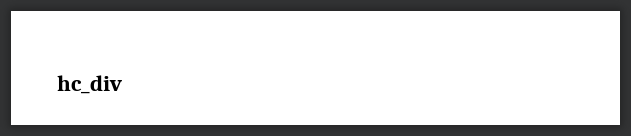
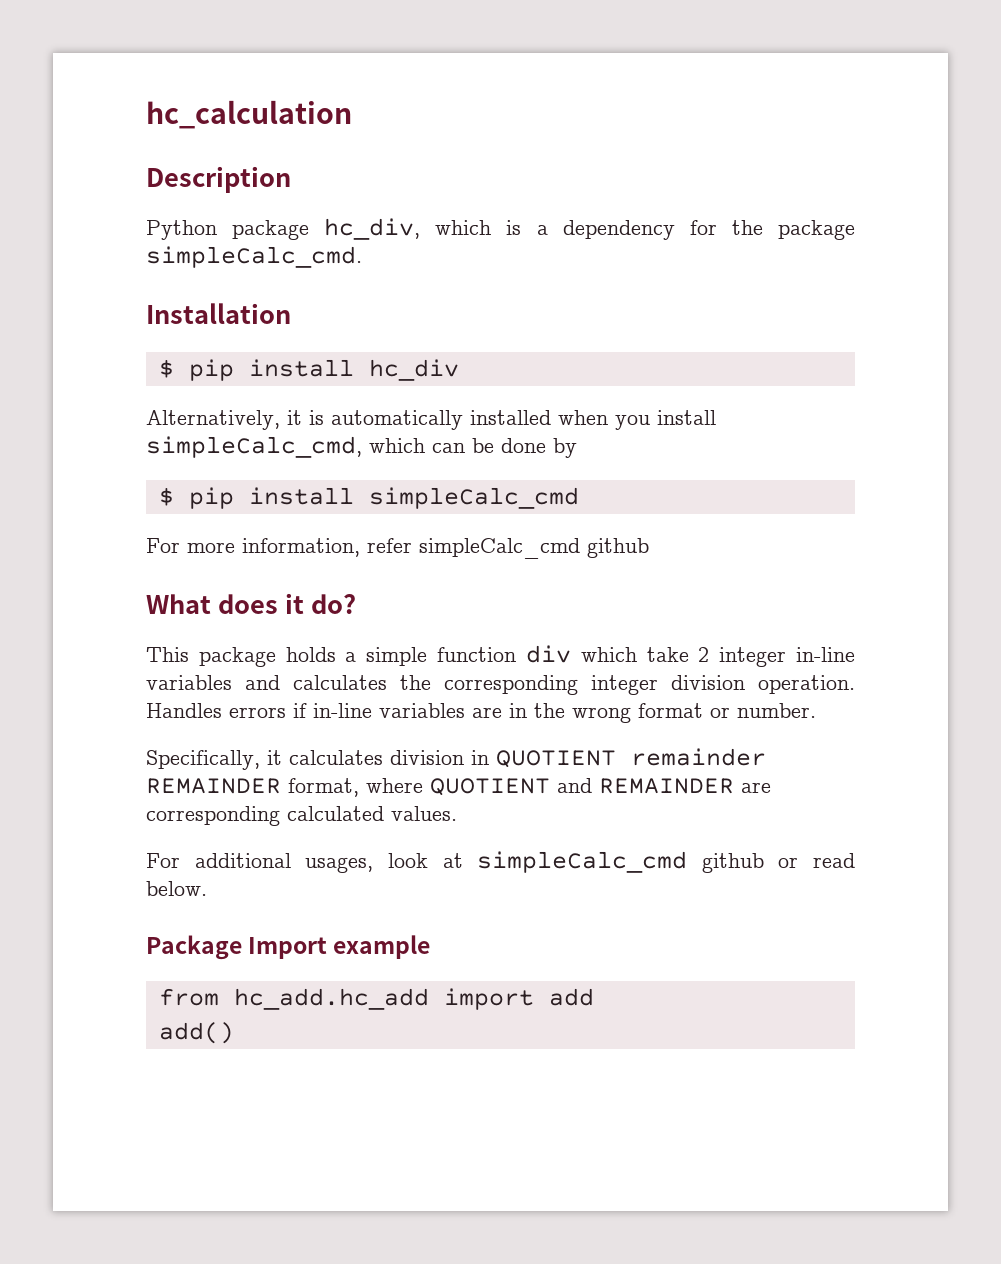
- hc_div
+ hc_calculation
+ Description
+ Python package hc_div, which is a dependency for the package simpleCalc_cmd.
+ Installation
+ $ pip install hc_div
+ Alternatively, it is automatically installed when you install simpleCalc_cmd, which can be done by
+ $ pip install simpleCalc_cmd
+ For more information, refer simpleCalc_cmd github
+ What does it do?
+ This package holds a simple function div which take 2 integer in-line variables and calculates the corresponding integer division operation. Handles errors if in-line variables are in the wrong format or number.
+ Specifically, it calculates division in QUOTIENT remainder REMAINDER format, where QUOTIENT and REMAINDER are corresponding calculated values.
+ For additional usages, look at simpleCalc_cmd github or read below.
+ Package Import example
+ from hc_add.hc_add import add
+ add()

